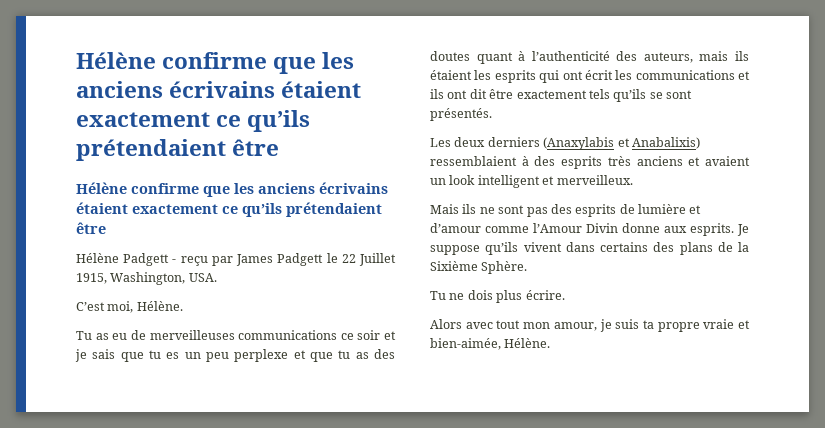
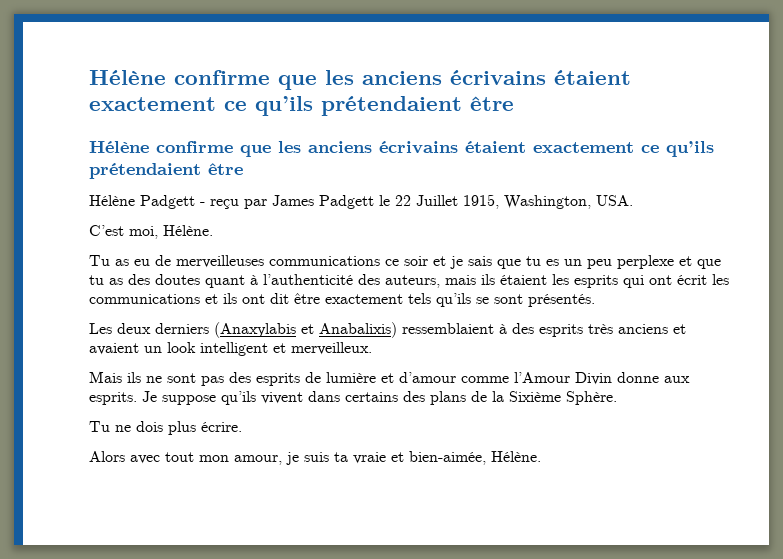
- Alors avec tout mon amour, je suis ta propre vraie et bien-aimée, Hélène.
+ Alors avec tout mon amour, je suis ta vraie et bien-aimée, Hélène.

